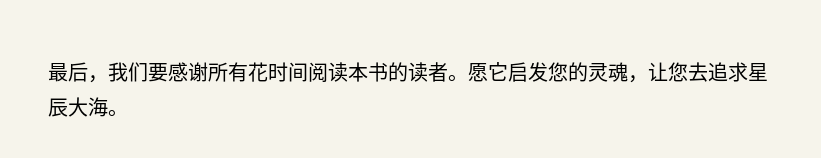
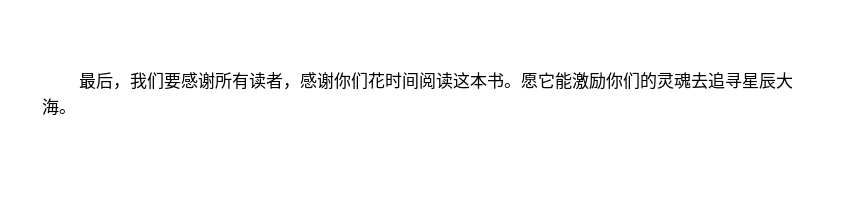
- 最后，我们要感谢所有花时间阅读本书的读者。愿它启发您的灵魂，让您去追求星辰大海。
+ 最后，我们要感谢所有读者，感谢你们花时间阅读这本书。愿它能激励你们的灵魂去追寻星辰大海。

